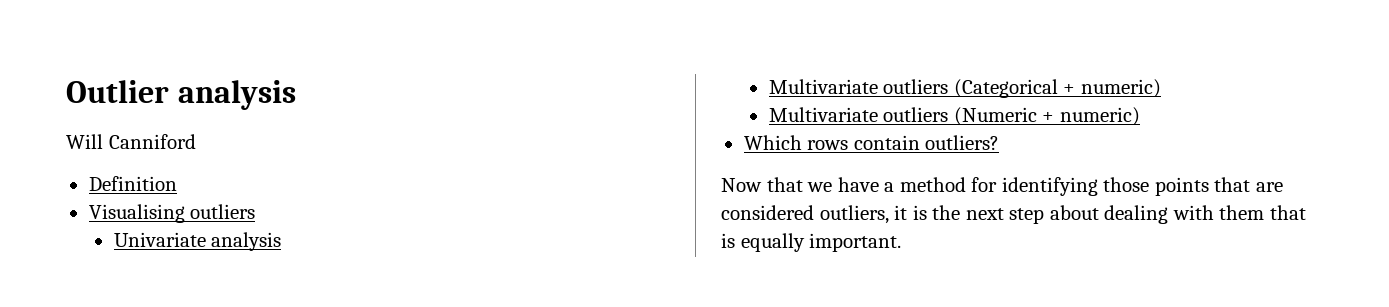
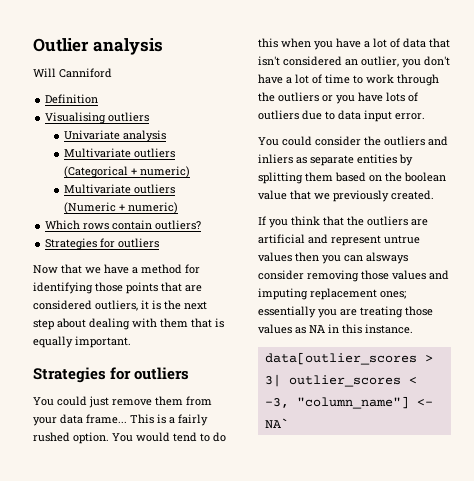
  Which rows contain outliers?
+ Strategies for outliers
  Now that we have a method for identifying those points that are considered outliers, it is the next step about dealing with them that is equally important.
+ Strategies for outliers
+ You could just remove them from your data frame... This is a fairly rushed option. You would tend to do this when you have a lot of data that isn't considered an outlier, you don't have a lot of time to work through the outliers or you have lots of outliers due to data input error.
+ You could consider the outliers and inliers as separate entities by splitting them based on the boolean value that we previously created.
+ If you think that the outliers are artificial and represent untrue values then you can alsways consider removing those values and imputing replacement ones; essentially you are treating those values as NA in this instance.
+ data[outlier_scores > 3| outlier_scores < -3, "column_name"] <- NA`

